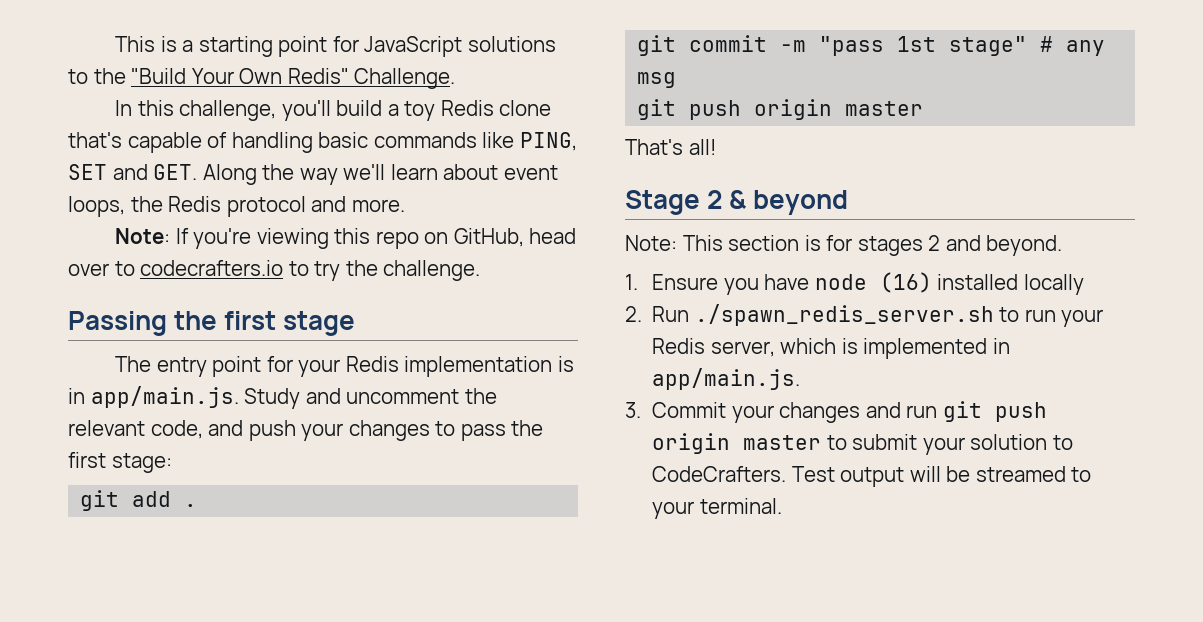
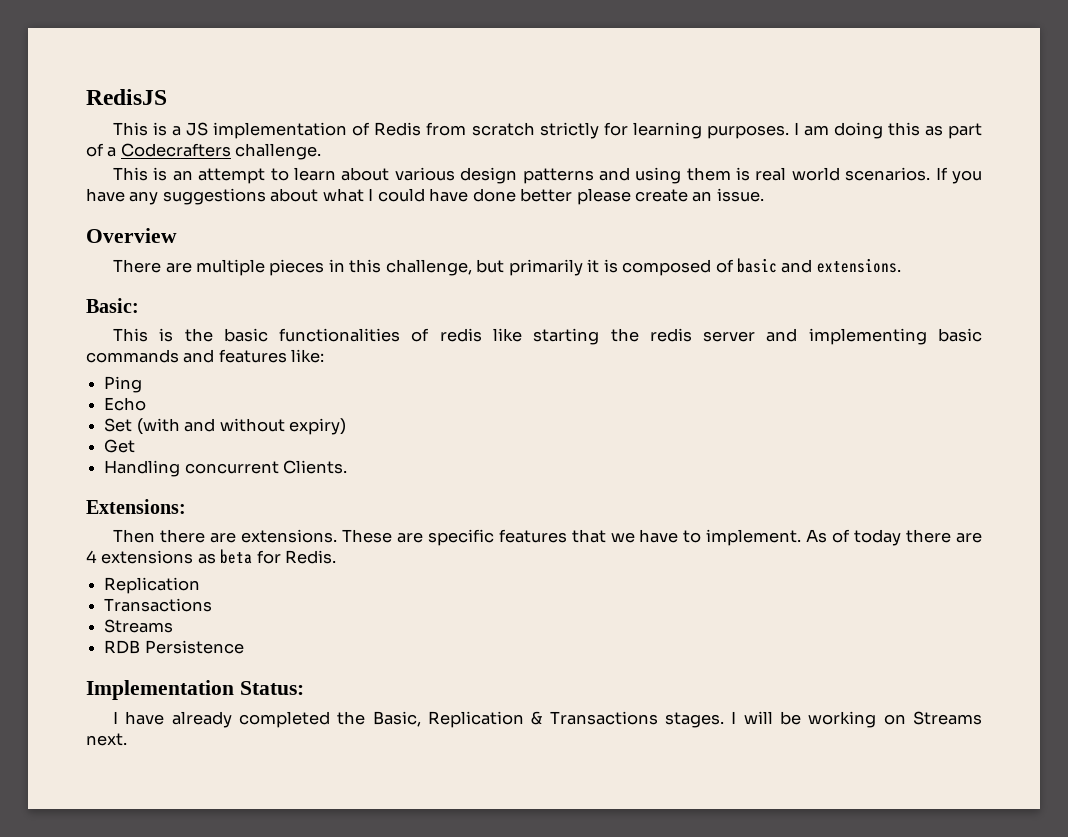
+ RedisJS
- This is a starting point for JavaScript solutions to the "Build Your Own Redis" Challenge.
- In this challenge, you'll build a toy Redis clone that's capable of handling basic commands like PING, SET and GET. Along the way we'll learn about event loops, the Redis protocol and more.
- Note: If you're viewing this repo on GitHub, head over to codecrafters.io to try the challenge.
- Passing the first stage
- The entry point for your Redis implementation is in app/main.js. Study and uncomment the relevant code, and push your changes to pass the first stage:
- git add .
- git commit -m "pass 1st stage" # any msg
- git push origin master
- That's all!
- Stage 2 & beyond
- Note: This section is for stages 2 and beyond.
- 1. Ensure you have node (16) installed locally
- 2. Run ./spawn_redis_server.sh to run your Redis server, which is implemented in app/main.js.
- 3. Commit your changes and run git push origin master to submit your solution to CodeCrafters. Test output will be streamed to your terminal.
+ This is a JS implementation of Redis from scratch strictly for learning purposes. I am doing this as part of a Codecrafters challenge.
+ This is an attempt to learn about various design patterns and using them is real world scenarios. If you have any suggestions about what I could have done better please create an issue.
+ Overview
+ There are multiple pieces in this challenge, but primarily it is composed of basic and extensions.
+ Basic:
+ This is the basic functionalities of redis like starting the redis server and implementing basic commands and features like:
+ Ping
+ Echo
+ Set (with and without expiry)
+ Get
+ Handling concurrent Clients.
+ Extensions:
+ Then there are extensions. These are specific features that we have to implement. As of today there are 4 extensions as beta for Redis.
+ Replication
+ Transactions
+ Streams
+ RDB Persistence
+ Implementation Status:
+ I have already completed the Basic, Replication & Transactions stages. I will be working on Streams next.

